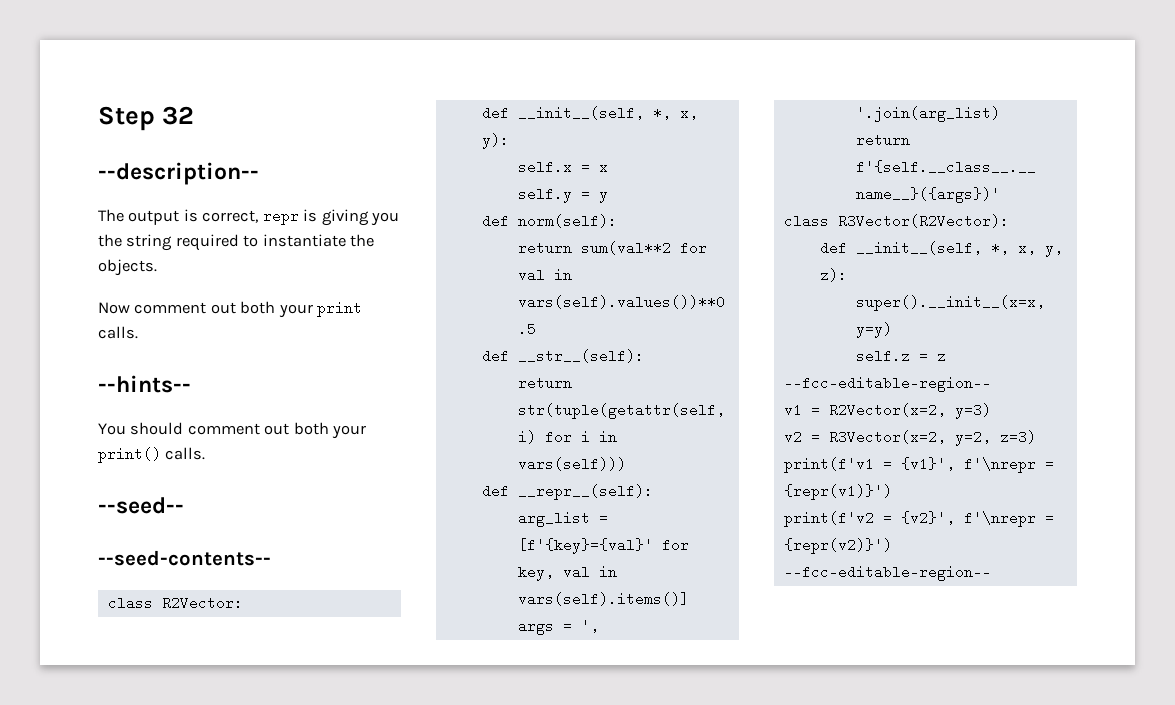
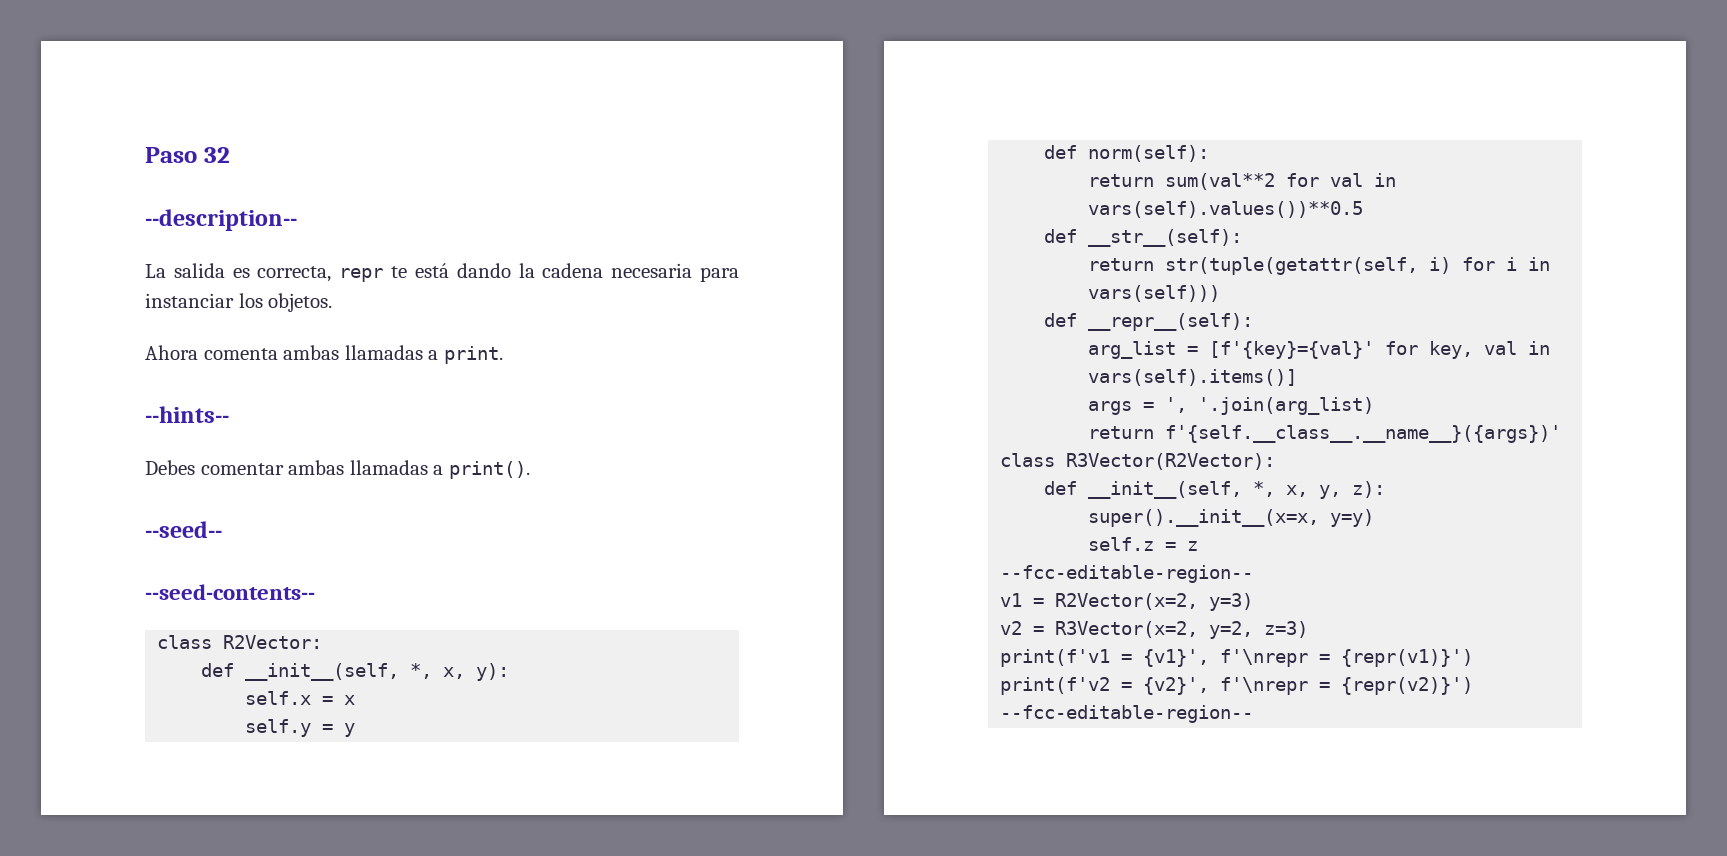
- Step 32
+ Paso 32
- The output is correct, repr is giving you the string required to instantiate the objects.
- Now comment out both your print calls.
+ La salida es correcta, repr te está dando la cadena necesaria para instanciar los objetos.
+ Ahora comenta ambas llamadas a print.
  --hints--
- You should comment out both your print() calls.
+ Debes comentar ambas llamadas a print().

